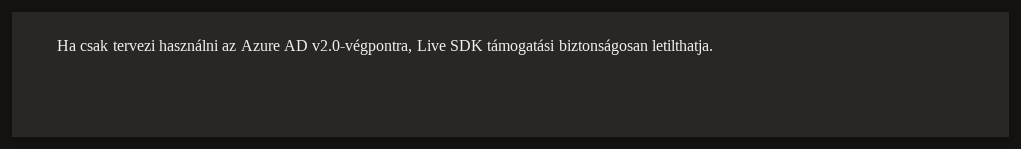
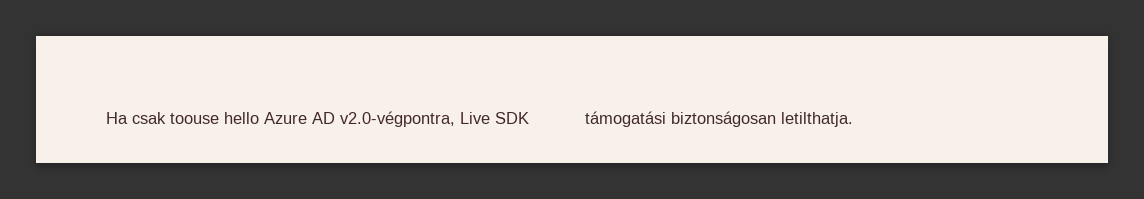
- Ha csak tervezi használni az Azure AD v2.0-végpontra, Live SDK támogatási biztonságosan letilthatja.
+ Ha csak toouse hello Azure AD v2.0-végpontra, Live SDK támogatási biztonságosan letilthatja.

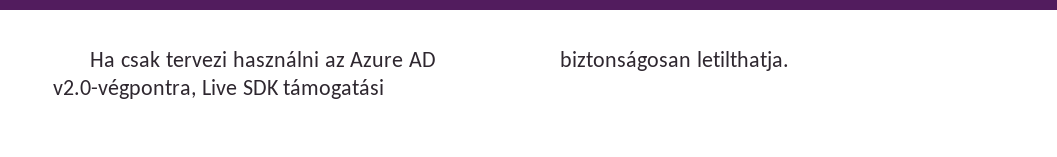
- Ha csak toouse hello Azure AD v2.0-végpontra, Live SDK támogatási biztonságosan letilthatja.
+ Ha csak tervezi használni az Azure AD v2.0-végpontra, Live SDK támogatási biztonságosan letilthatja.

